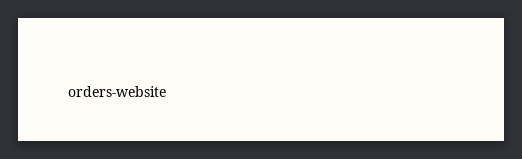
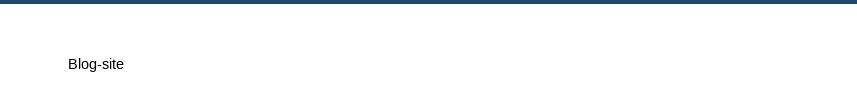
- orders-website
+ Blog-site

